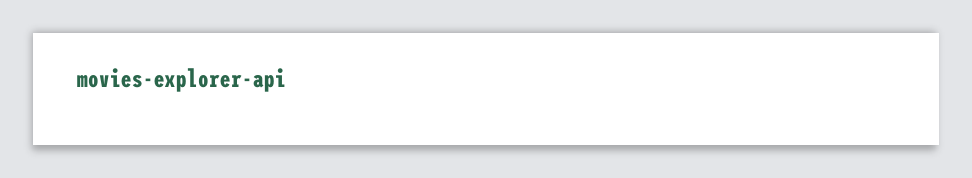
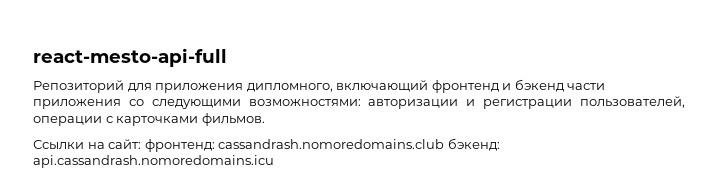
- movies-explorer-api
+ react-mesto-api-full
+ Репозиторий для приложения дипломного, включающий фронтенд и бэкенд части приложения со следующими возможностями: авторизации и регистрации пользователей, операции с карточками фильмов.
+ Ссылки на сайт: фронтенд: cassandrash.nomoredomains.club бэкенд: api.cassandrash.nomoredomains.icu

